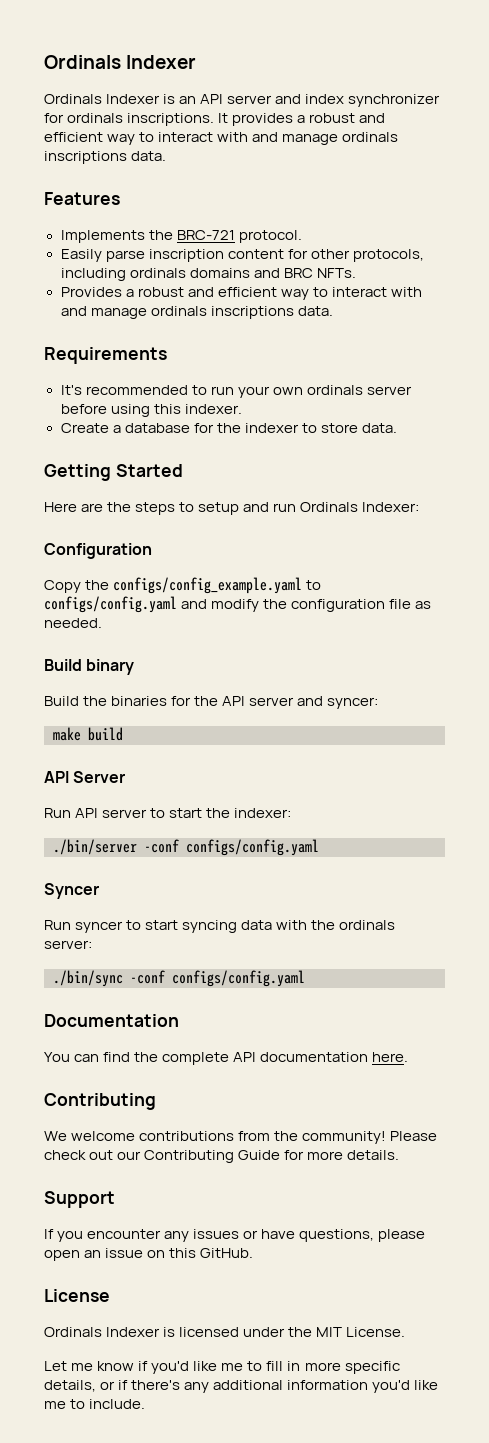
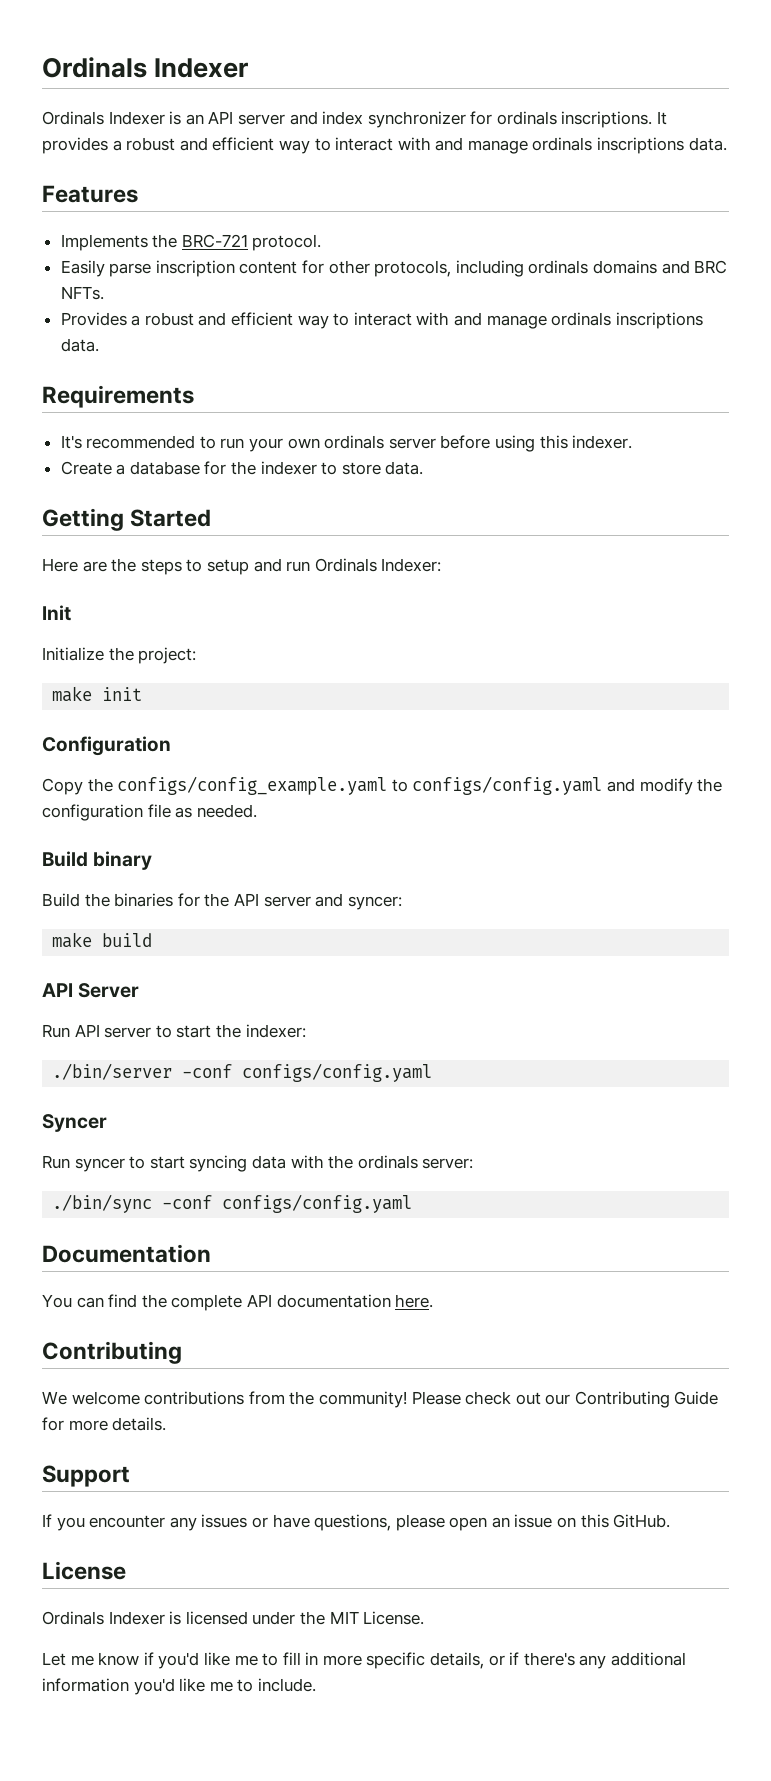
+ Init
+ Initialize the project:
+ make init

